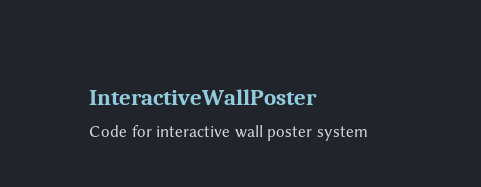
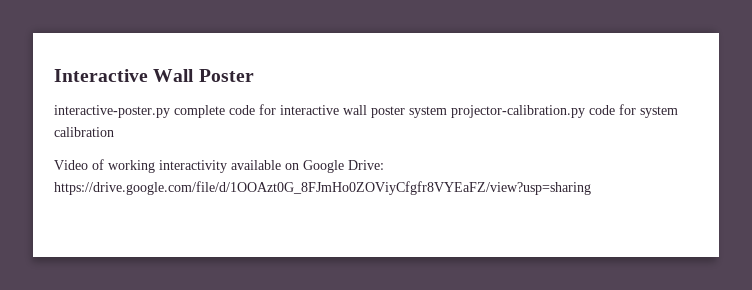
- InteractiveWallPoster
- Code for interactive wall poster system
+ Interactive Wall Poster
+ interactive-poster.py complete code for interactive wall poster system projector-calibration.py code for system calibration
+ Video of working interactivity available on Google Drive: https://drive.google.com/file/d/1OOAzt0G_8FJmHo0ZOViyCfgfr8VYEaFZ/view?usp=sharing

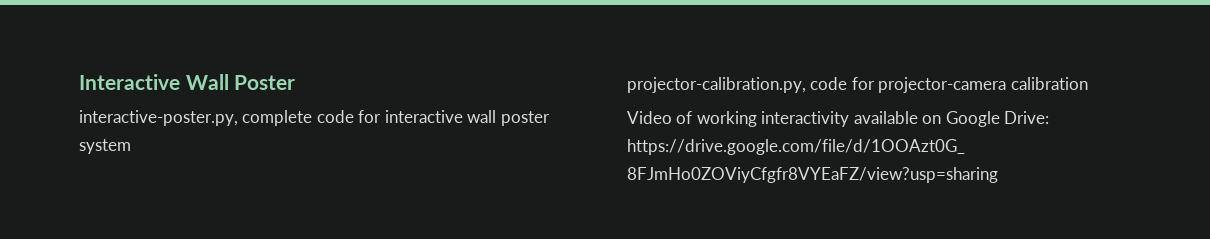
- interactive-poster.py complete code for interactive wall poster system projector-calibration.py code for system calibration
+ interactive-poster.py, complete code for interactive wall poster system
+ projector-calibration.py, code for projector-camera calibration

